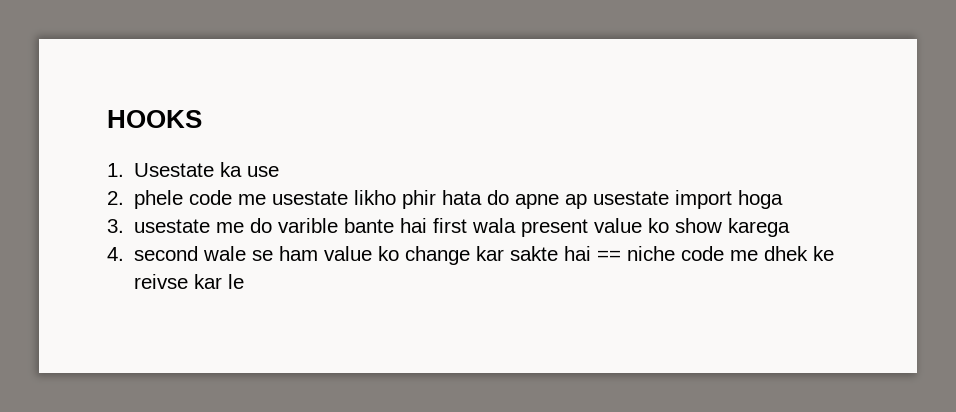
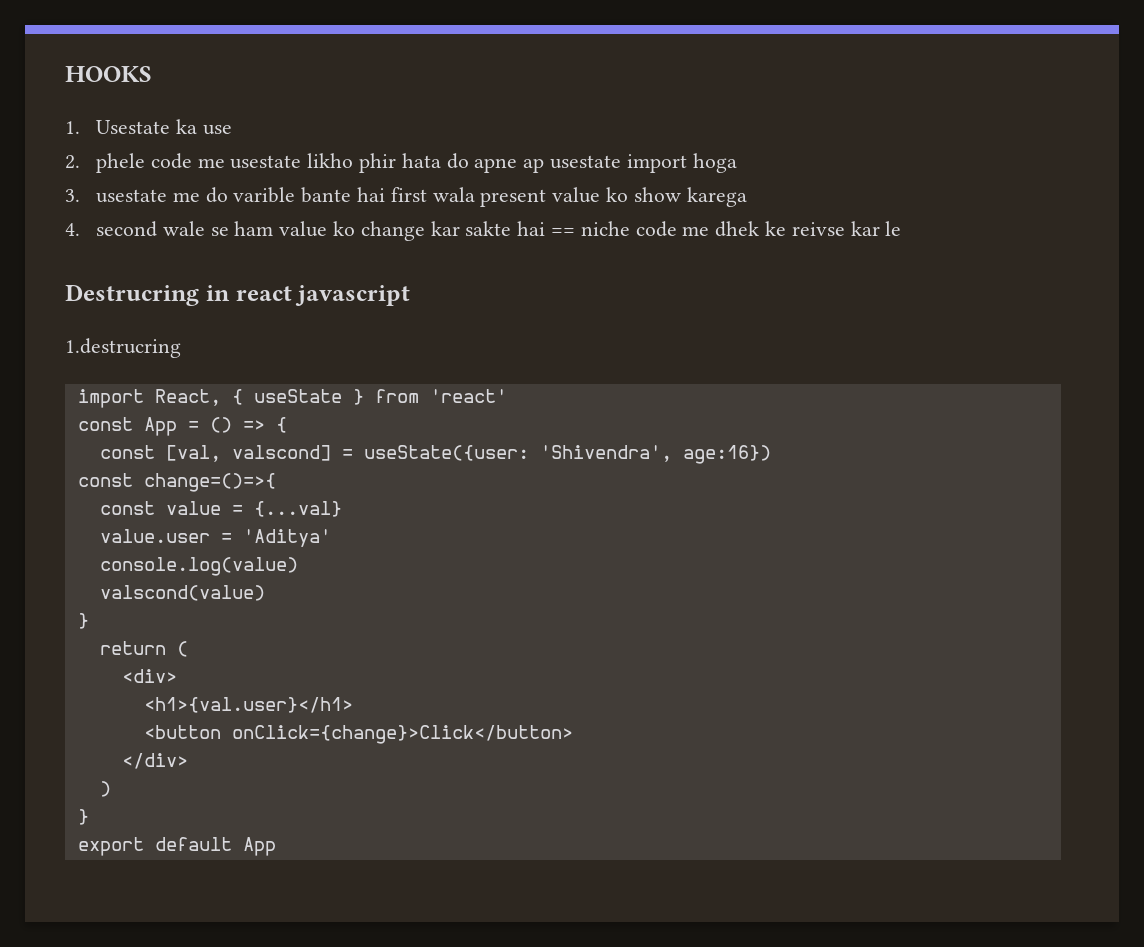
+ Destrucring in react javascript
+ 1.destrucring
+ import React, { useState } from 'react'
+ const App = () => {
+ const [val, valscond] = useState({user: 'Shivendra', age:16})
+ const change=()=>{
+ const value = {...val}
+ value.user = 'Aditya'
+ console.log(value)
+ valscond(value)
+ }
+ return (
+ <div>
+ <h1>{val.user}</h1>
+ <button onClick={change}>Click</button>
+ </div>
+ )
+ }
+ export default App

